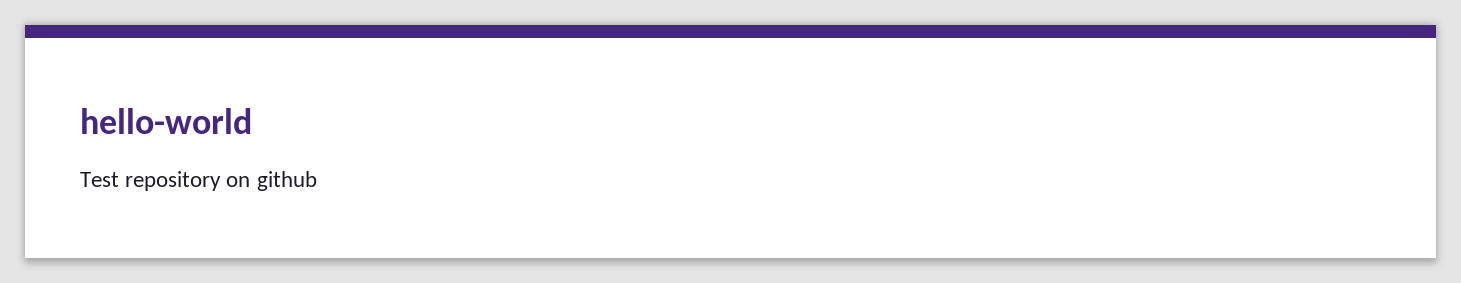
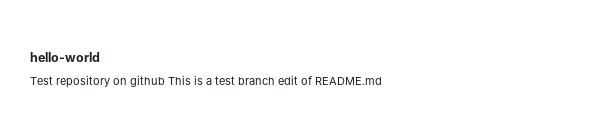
- Test repository on github
+ Test repository on github This is a test branch edit of README.md

